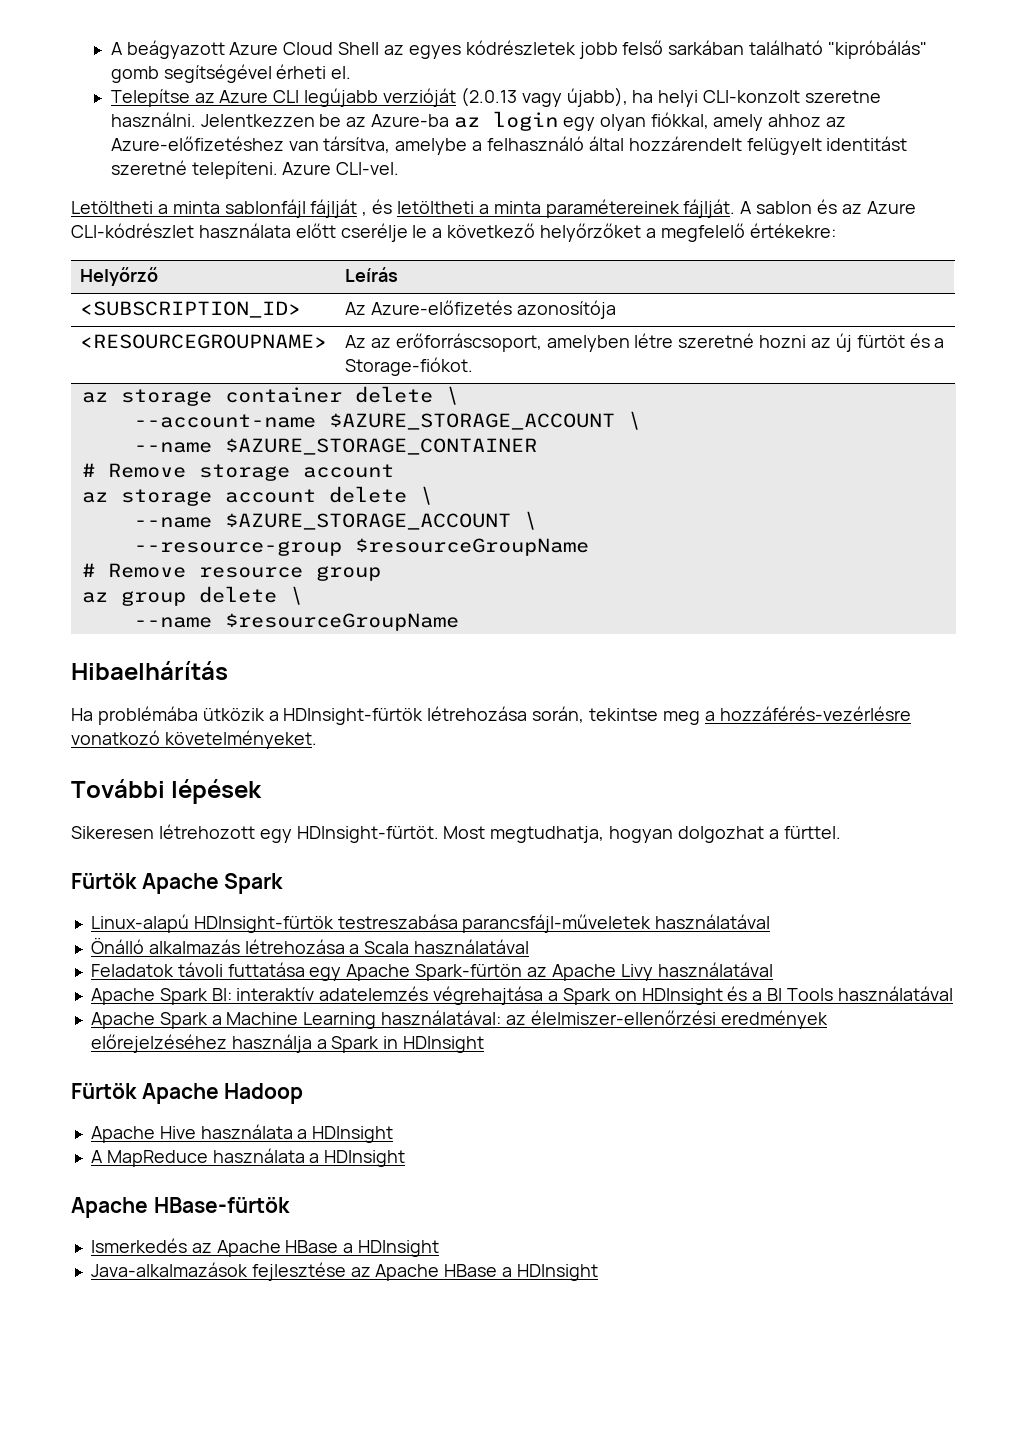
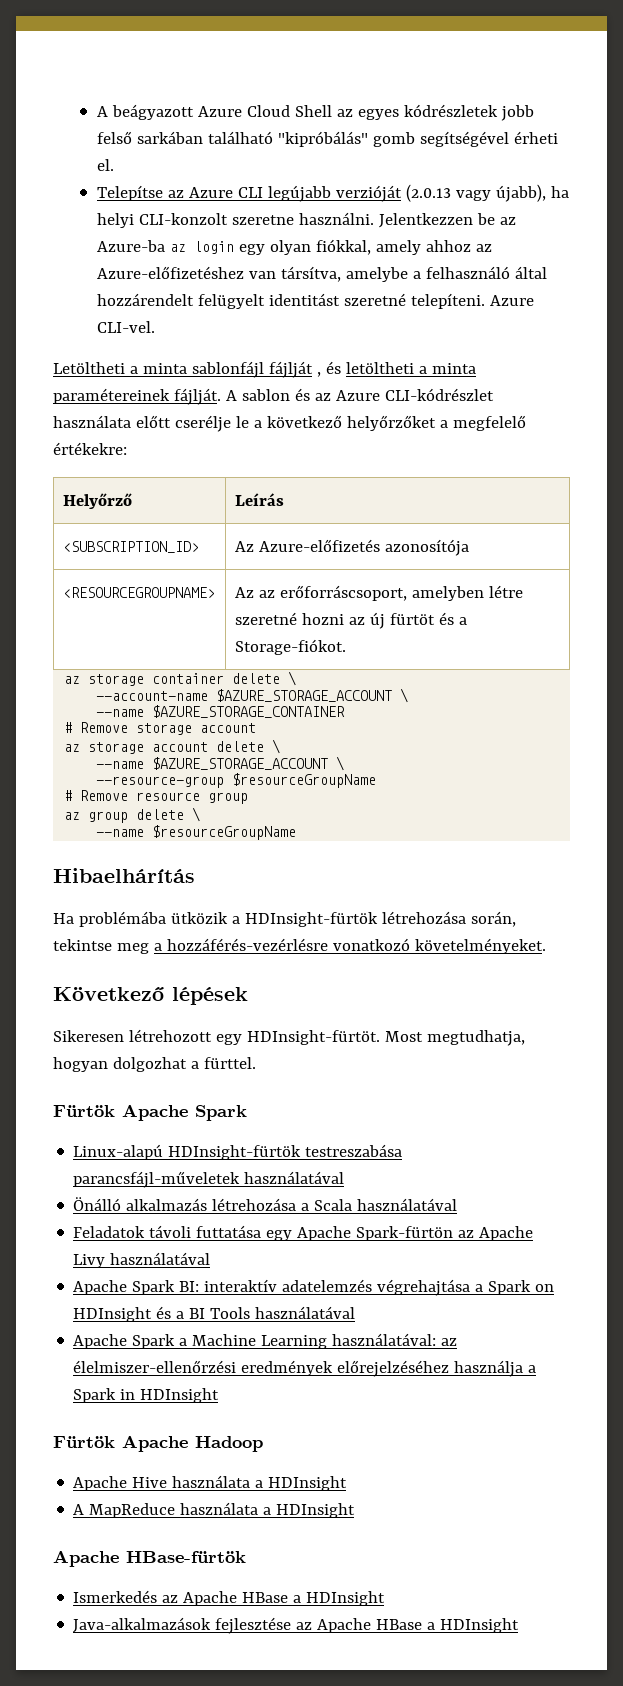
- További lépések
+ Következő lépések

